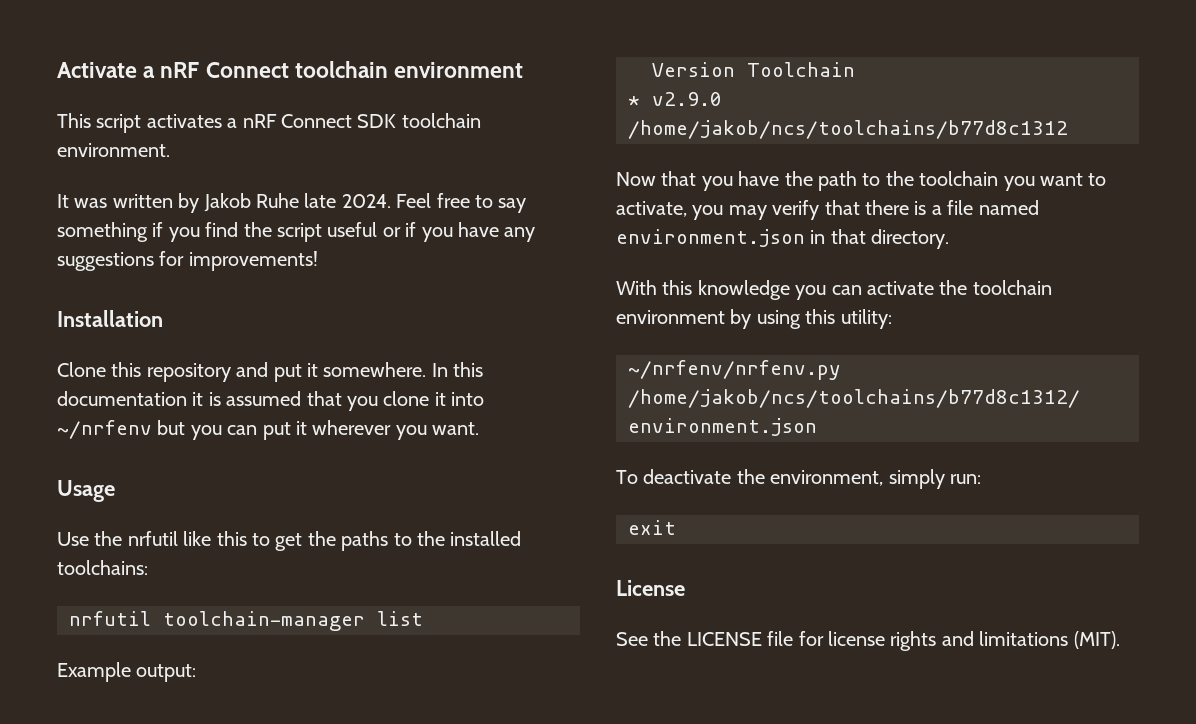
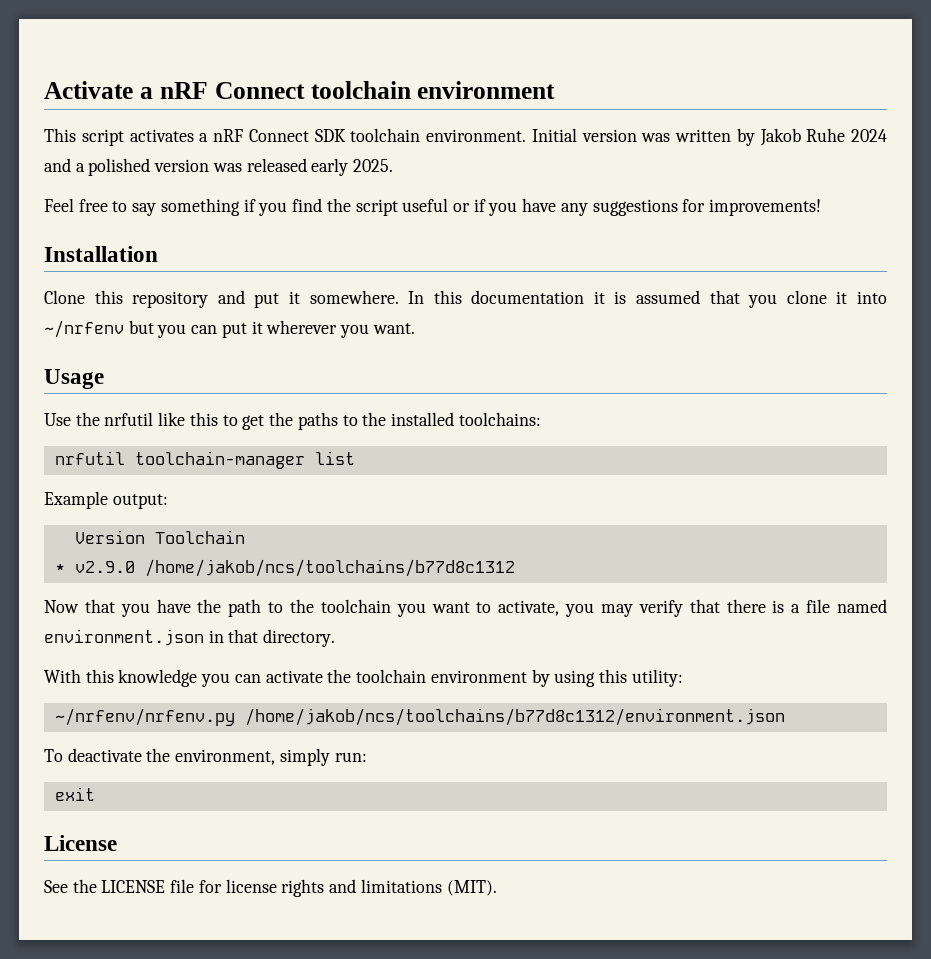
- This script activates a nRF Connect SDK toolchain environment.
- It was written by Jakob Ruhe late 2024. Feel free to say something if you find the script useful or if you have any suggestions for improvements!
+ This script activates a nRF Connect SDK toolchain environment. Initial version was written by Jakob Ruhe 2024 and a polished version was released early 2025.
+ Feel free to say something if you find the script useful or if you have any suggestions for improvements!

